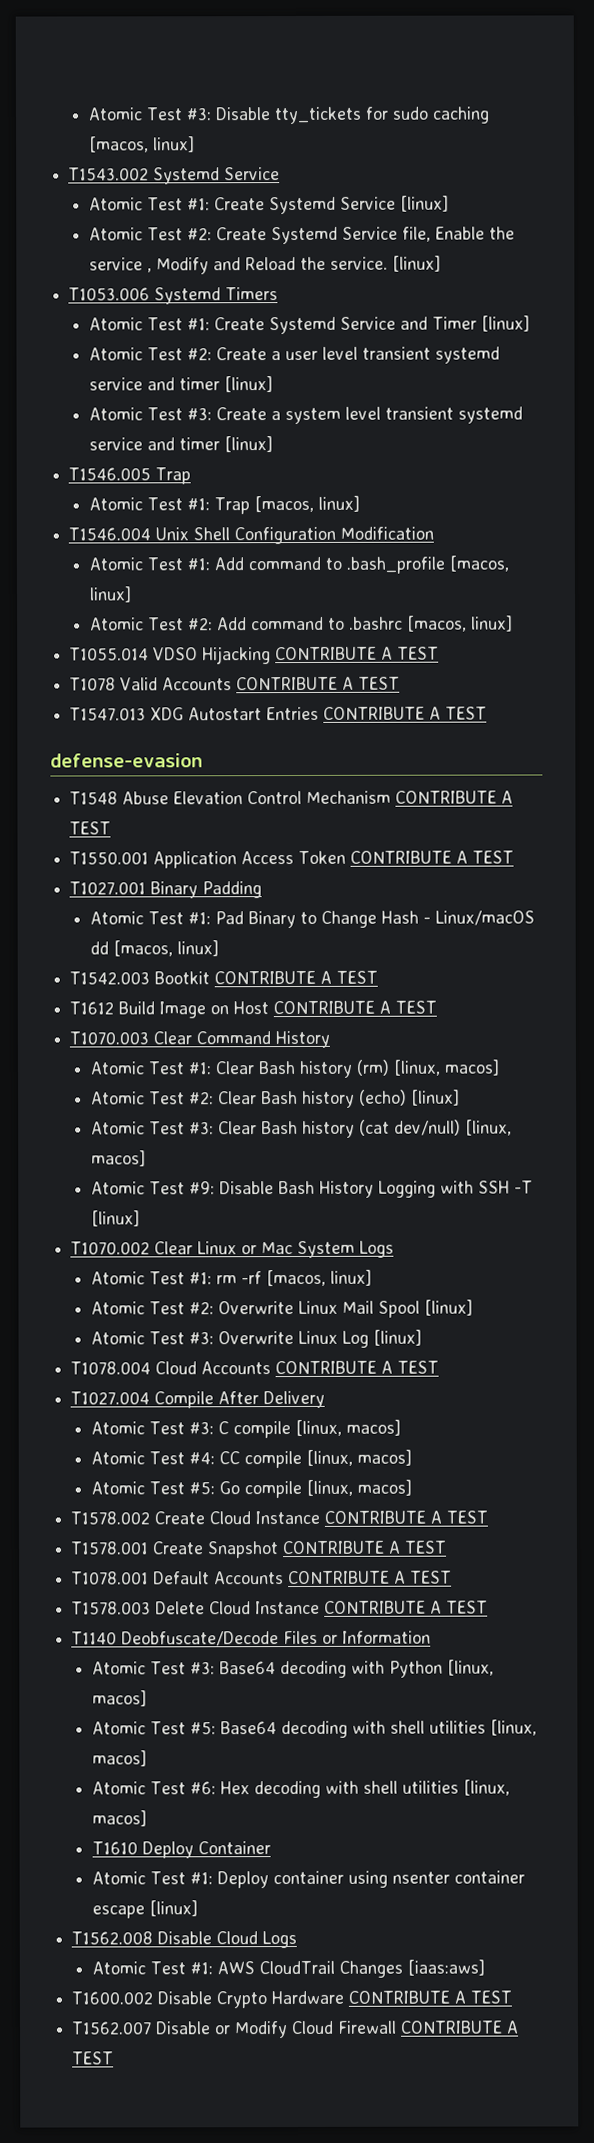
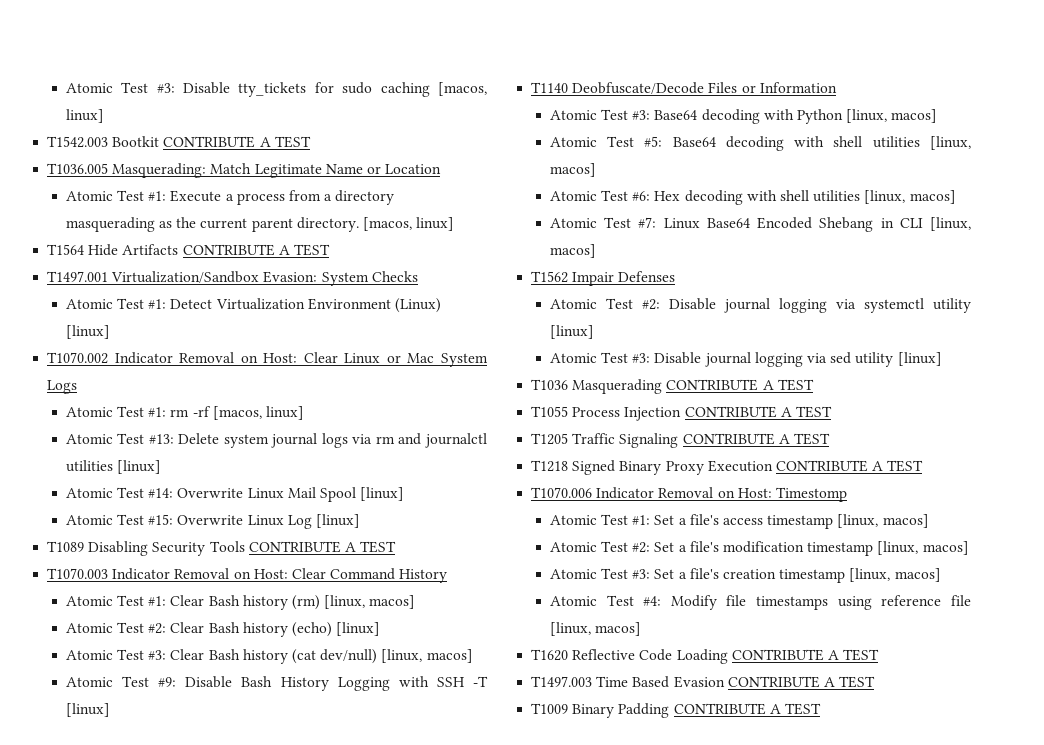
- T1543.002 Systemd Service
- Atomic Test #1: Create Systemd Service [linux]
- Atomic Test #2: Create Systemd Service file, Enable the service , Modify and Reload the service. [linux]
- T1053.006 Systemd Timers
- Atomic Test #1: Create Systemd Service and Timer [linux]
- Atomic Test #2: Create a user level transient systemd service and timer [linux]
- Atomic Test #3: Create a system level transient systemd service and timer [linux]
- T1546.005 Trap
- Atomic Test #1: Trap [macos, linux]
- T1546.004 Unix Shell Configuration Modification
- Atomic Test #1: Add command to .bash_profile [macos, linux]
- Atomic Test #2: Add command to .bashrc [macos, linux]
- T1055.014 VDSO Hijacking CONTRIBUTE A TEST
- T1078 Valid Accounts CONTRIBUTE A TEST
- T1547.013 XDG Autostart Entries CONTRIBUTE A TEST
- defense-evasion
- T1548 Abuse Elevation Control Mechanism CONTRIBUTE A TEST
- T1550.001 Application Access Token CONTRIBUTE A TEST
- T1027.001 Binary Padding
- Atomic Test #1: Pad Binary to Change Hash - Linux/macOS dd [macos, linux]
- T1612 Build Image on Host CONTRIBUTE A TEST
+ T1036.005 Masquerading: Match Legitimate Name or Location
+ Atomic Test #1: Execute a process from a directory masquerading as the current parent directory. [macos, linux]
+ T1564 Hide Artifacts CONTRIBUTE A TEST
+ T1497.001 Virtualization/Sandbox Evasion: System Checks
+ Atomic Test #1: Detect Virtualization Environment (Linux) [linux]
+ T1070.002 Indicator Removal on Host: Clear Linux or Mac System Logs
+ Atomic Test #1: rm -rf [macos, linux]
+ Atomic Test #13: Delete system journal logs via rm and journalctl utilities [linux]
+ Atomic Test #14: Overwrite Linux Mail Spool [linux]
+ Atomic Test #15: Overwrite Linux Log [linux]
+ T1089 Disabling Security Tools CONTRIBUTE A TEST
- T1070.003 Clear Command History
+ T1070.003 Indicator Removal on Host: Clear Command History
- T1070.002 Clear Linux or Mac System Logs
- Atomic Test #1: rm -rf [macos, linux]
- Atomic Test #2: Overwrite Linux Mail Spool [linux]
- Atomic Test #3: Overwrite Linux Log [linux]
- T1078.004 Cloud Accounts CONTRIBUTE A TEST
- T1027.004 Compile After Delivery
- Atomic Test #3: C compile [linux, macos]
- Atomic Test #4: CC compile [linux, macos]
- Atomic Test #5: Go compile [linux, macos]
- T1578.002 Create Cloud Instance CONTRIBUTE A TEST
- T1578.001 Create Snapshot CONTRIBUTE A TEST
- T1078.001 Default Accounts CONTRIBUTE A TEST
- T1578.003 Delete Cloud Instance CONTRIBUTE A TEST
- T1610 Deploy Container
- Atomic Test #1: Deploy container using nsenter container escape [linux]
- T1562.008 Disable Cloud Logs
- Atomic Test #1: AWS CloudTrail Changes [iaas:aws]
- T1600.002 Disable Crypto Hardware CONTRIBUTE A TEST
- T1562.007 Disable or Modify Cloud Firewall CONTRIBUTE A TEST
+ Atomic Test #7: Linux Base64 Encoded Shebang in CLI [linux, macos]
+ T1562 Impair Defenses
+ Atomic Test #2: Disable journal logging via systemctl utility [linux]
+ Atomic Test #3: Disable journal logging via sed utility [linux]
+ T1036 Masquerading CONTRIBUTE A TEST
+ T1055 Process Injection CONTRIBUTE A TEST
+ T1205 Traffic Signaling CONTRIBUTE A TEST
+ T1218 Signed Binary Proxy Execution CONTRIBUTE A TEST
+ T1070.006 Indicator Removal on Host: Timestomp
+ Atomic Test #1: Set a file's access timestamp [linux, macos]
+ Atomic Test #2: Set a file's modification timestamp [linux, macos]
+ Atomic Test #3: Set a file's creation timestamp [linux, macos]
+ Atomic Test #4: Modify file timestamps using reference file [linux, macos]
+ T1620 Reflective Code Loading CONTRIBUTE A TEST
+ T1497.003 Time Based Evasion CONTRIBUTE A TEST
+ T1009 Binary Padding CONTRIBUTE A TEST

